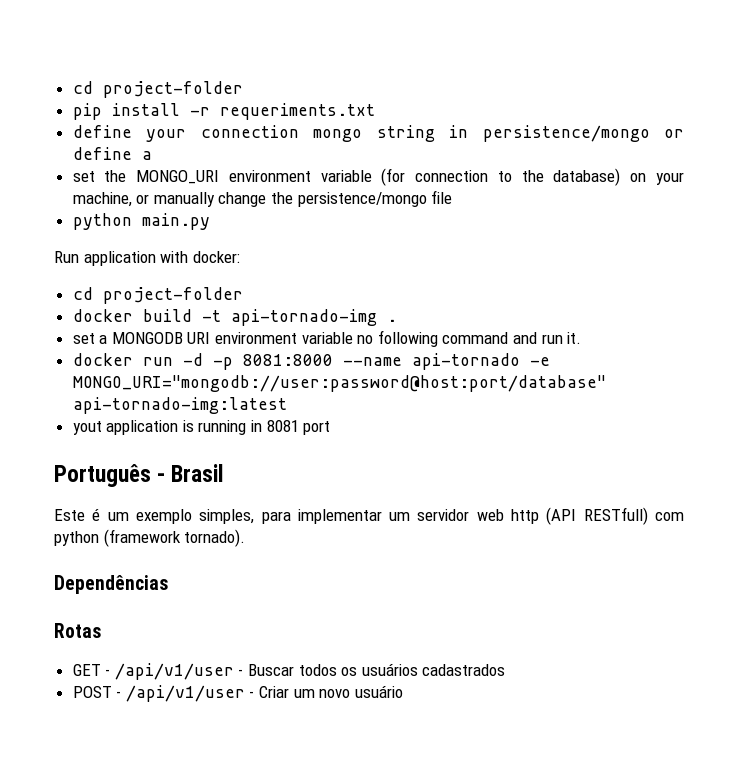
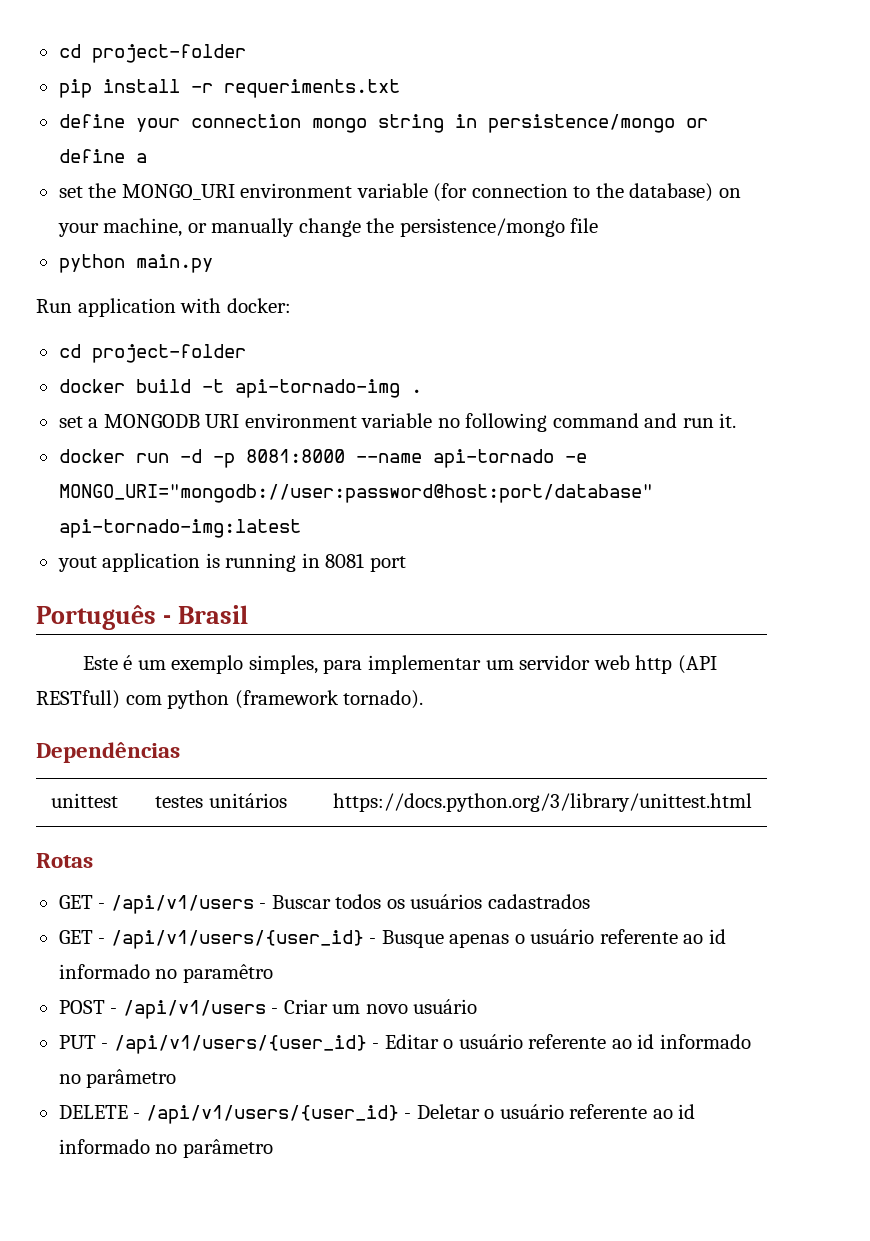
+ unittest | testes unitários | https://docs.python.org/3/library/unittest.html
- GET - /api/v1/user - Buscar todos os usuários cadastrados
+ GET - /api/v1/users - Buscar todos os usuários cadastrados
+ GET - /api/v1/users/{user_id} - Busque apenas o usuário referente ao id informado no paramêtro
- POST - /api/v1/user - Criar um novo usuário
+ POST - /api/v1/users - Criar um novo usuário
+ PUT - /api/v1/users/{user_id} - Editar o usuário referente ao id informado no parâmetro
+ DELETE - /api/v1/users/{user_id} - Deletar o usuário referente ao id informado no parâmetro

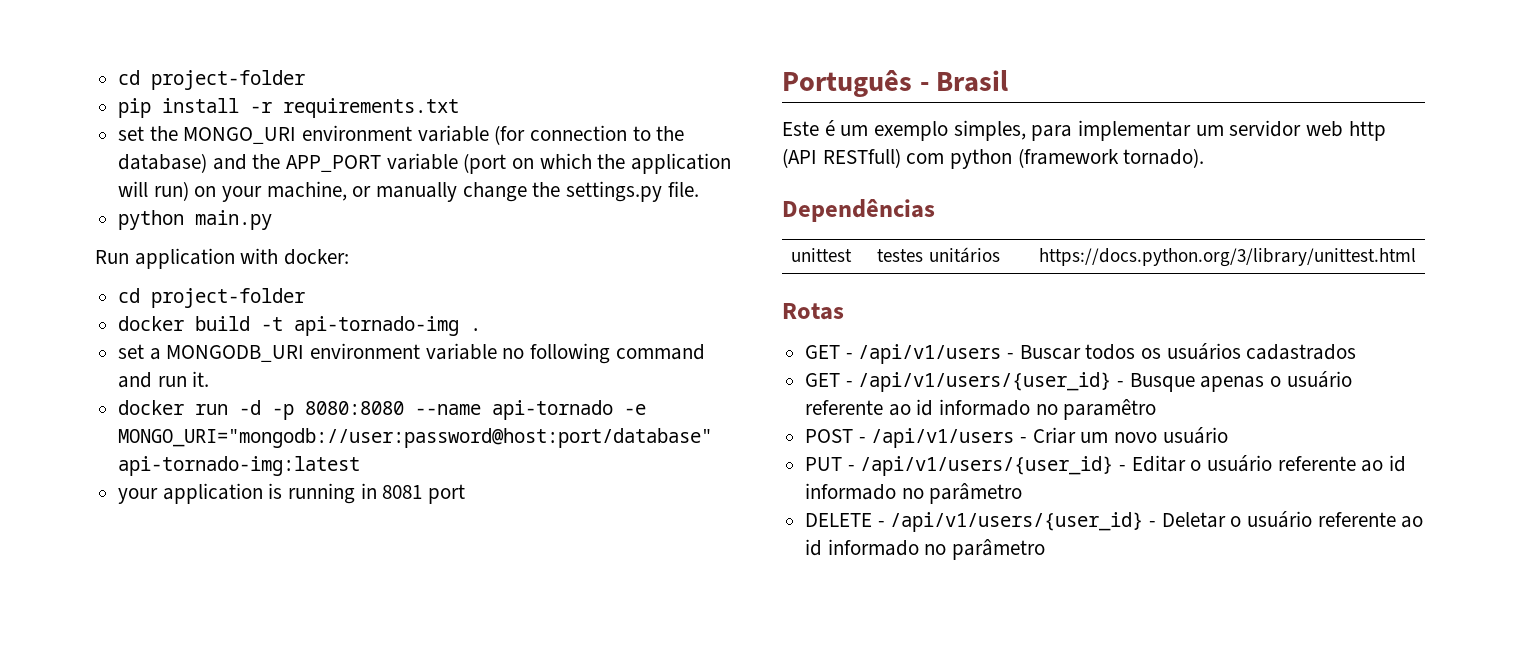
- pip install -r requeriments.txt
- define your connection mongo string in persistence/mongo or define a
+ pip install -r requirements.txt
- set the MONGO_URI environment variable (for connection to the database) on your machine, or manually change the persistence/mongo file
+ set the MONGO_URI environment variable (for connection to the database) and the APP_PORT variable (port on which the application will run) on your machine, or manually change the settings.py file.
- set a MONGODB URI environment variable no following command and run it.
+ set a MONGODB_URI environment variable no following command and run it.
- docker run -d -p 8081:8000 --name api-tornado -e MONGO_URI="mongodb://user:password@host:port/database" api-tornado-img:latest
+ docker run -d -p 8080:8080 --name api-tornado -e MONGO_URI="mongodb://user:password@host:port/database" api-tornado-img:latest
- yout application is running in 8081 port
+ your application is running in 8081 port

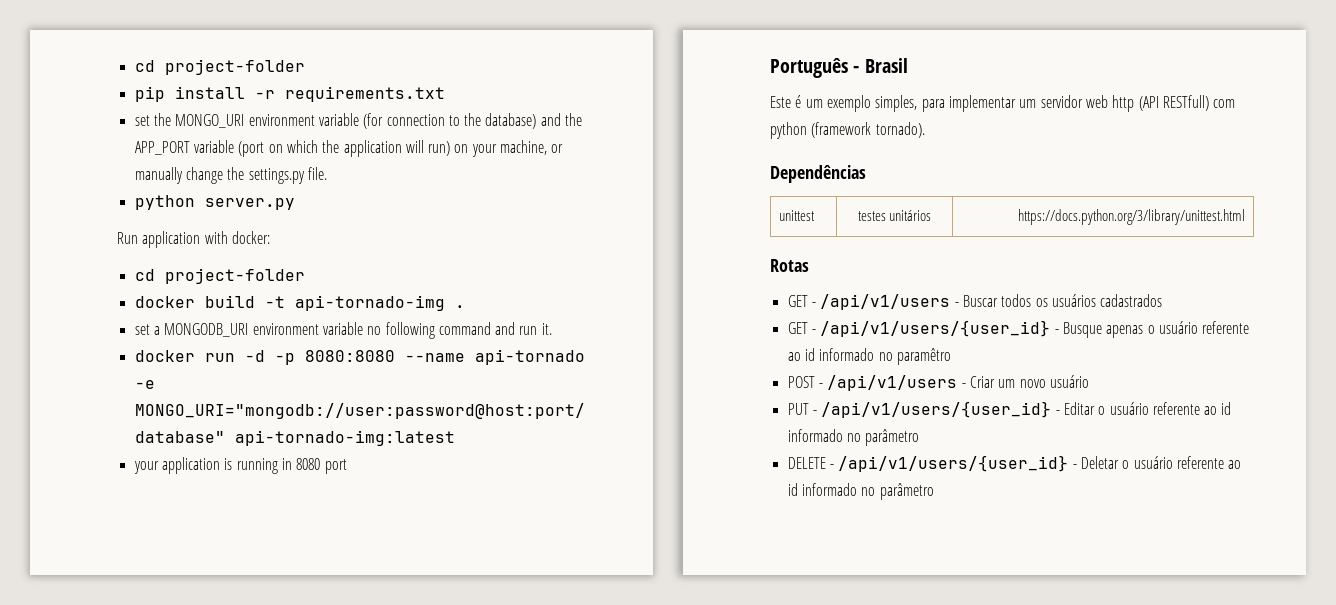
- python main.py
+ python server.py
- your application is running in 8081 port
+ your application is running in 8080 port

